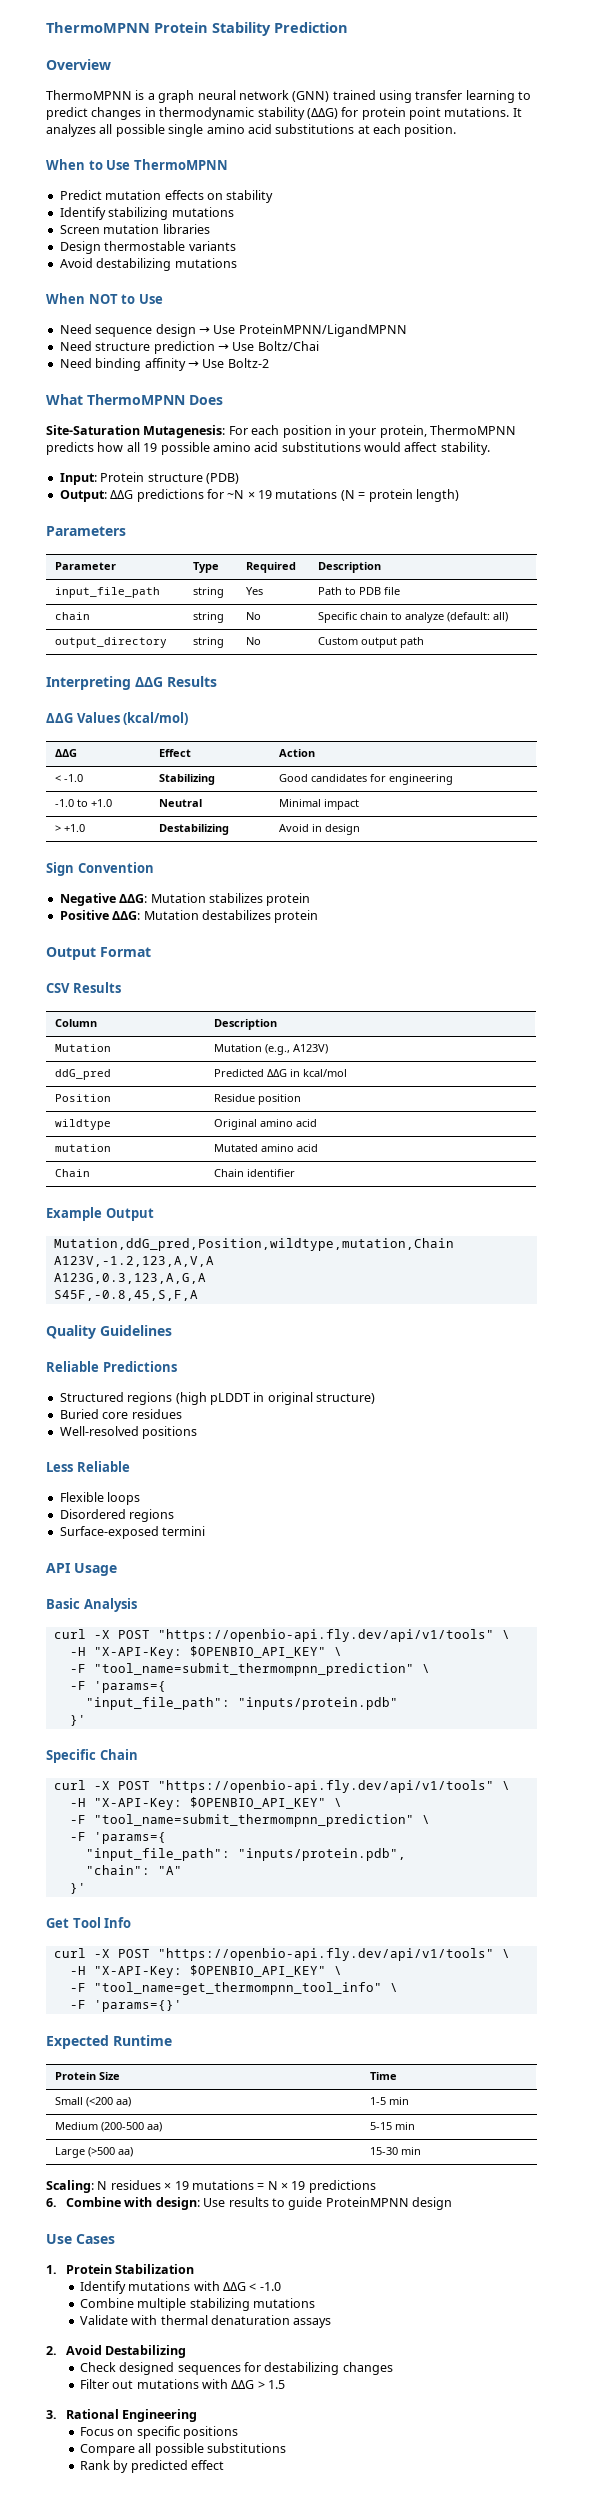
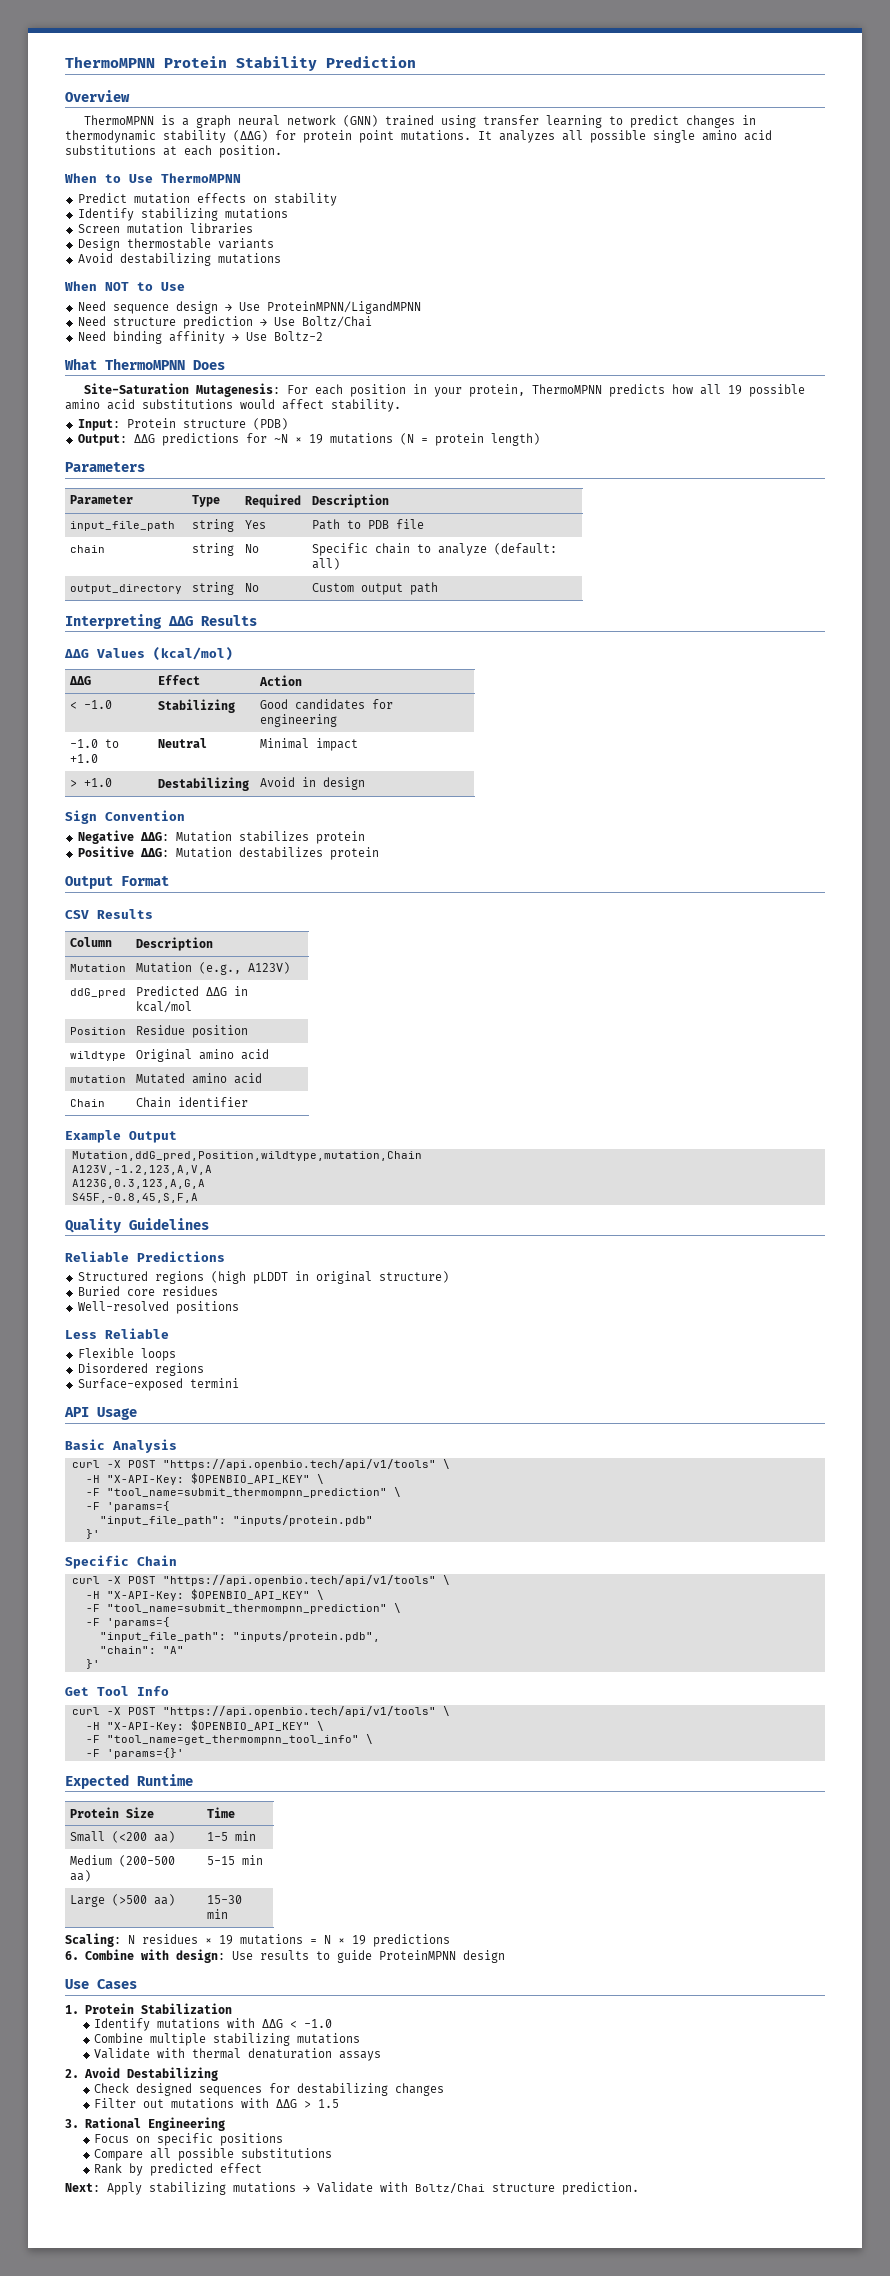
  Basic Analysis
- curl -X POST "https://openbio-api.fly.dev/api/v1/tools" \
+ curl -X POST "https://api.openbio.tech/api/v1/tools" \
  Specific Chain
- curl -X POST "https://openbio-api.fly.dev/api/v1/tools" \
+ curl -X POST "https://api.openbio.tech/api/v1/tools" \
  Get Tool Info
- curl -X POST "https://openbio-api.fly.dev/api/v1/tools" \
+ curl -X POST "https://api.openbio.tech/api/v1/tools" \
+ Next: Apply stabilizing mutations → Validate with Boltz/Chai structure prediction.

